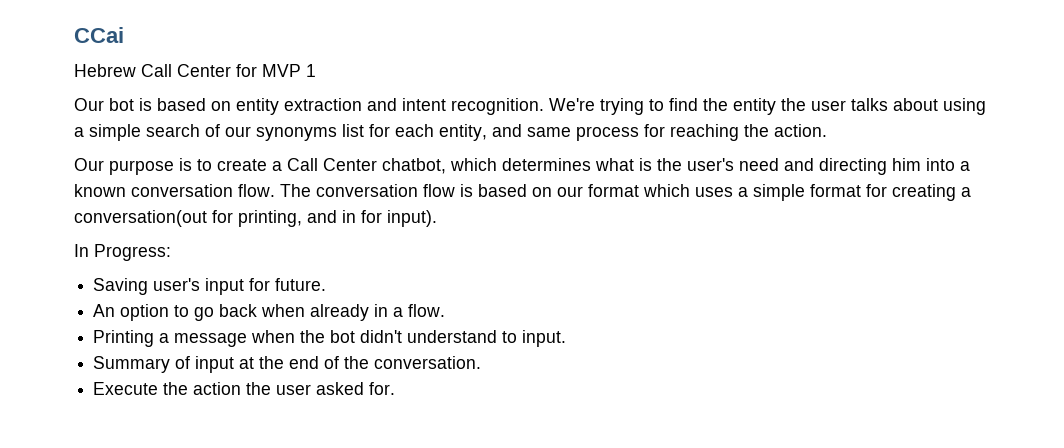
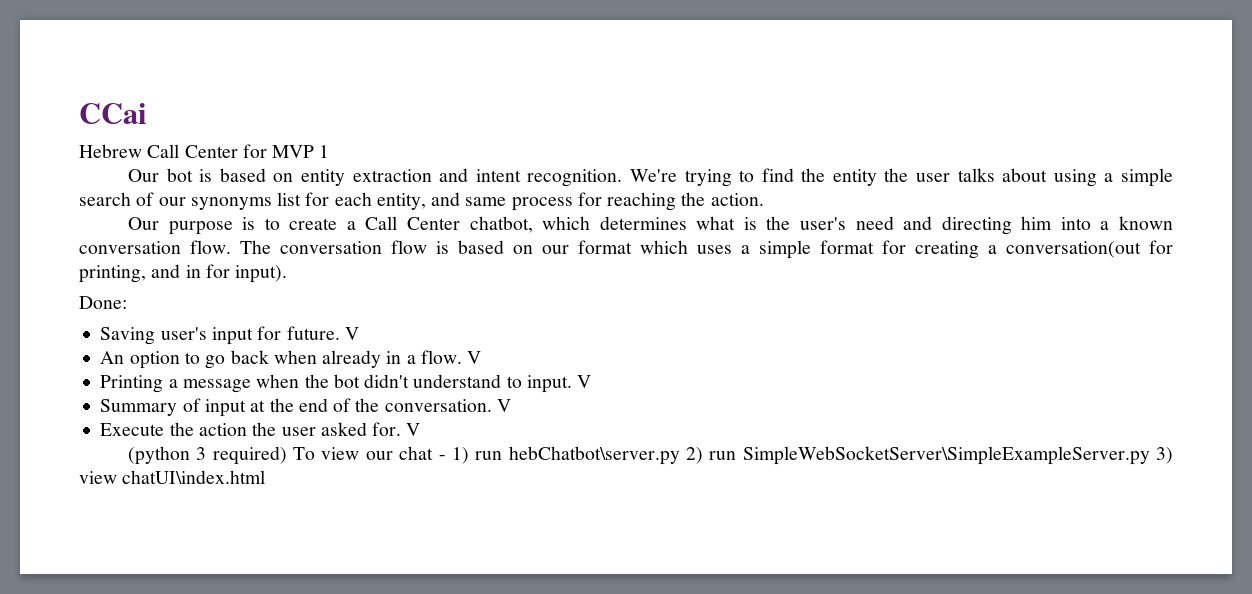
- In Progress:
+ Done:
- Saving user's input for future.
+ Saving user's input for future. V
- An option to go back when already in a flow.
+ An option to go back when already in a flow. V
- Printing a message when the bot didn't understand to input.
+ Printing a message when the bot didn't understand to input. V
- Summary of input at the end of the conversation.
+ Summary of input at the end of the conversation. V
- Execute the action the user asked for.
+ Execute the action the user asked for. V
+ (python 3 required) To view our chat - 1) run hebChatbot\server.py 2) run SimpleWebSocketServer\SimpleExampleServer.py 3) view chatUI\index.html

